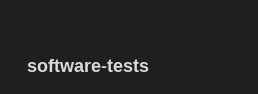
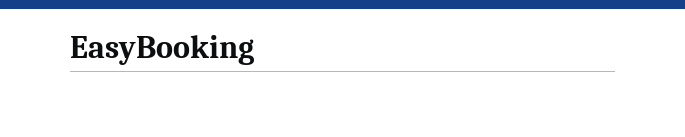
- software-tests
+ EasyBooking

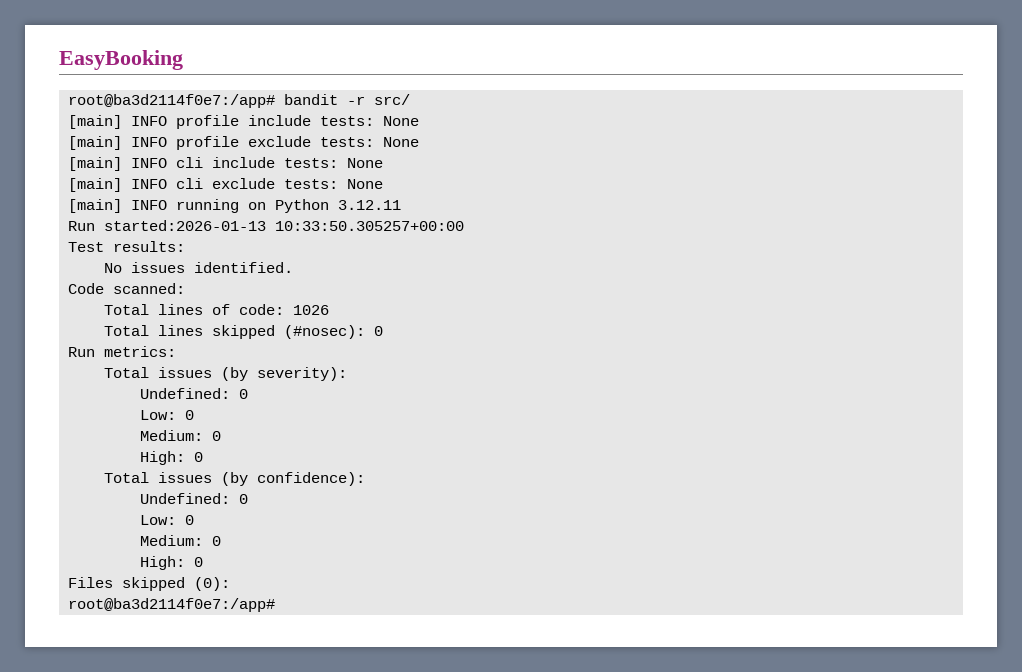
+ root@ba3d2114f0e7:/app# bandit -r src/
+ [main] INFO profile include tests: None
+ [main] INFO profile exclude tests: None
+ [main] INFO cli include tests: None
+ [main] INFO cli exclude tests: None
+ [main] INFO running on Python 3.12.11
+ Run started:2026-01-13 10:33:50.305257+00:00
+ Test results:
+ No issues identified.
+ Code scanned:
+ Total lines of code: 1026
+ Total lines skipped (#nosec): 0
+ Run metrics:
+ Total issues (by severity):
+ Undefined: 0
+ Low: 0
+ Medium: 0
+ High: 0
+ Total issues (by confidence):
+ Undefined: 0
+ Low: 0
+ Medium: 0
+ High: 0
+ Files skipped (0):
+ root@ba3d2114f0e7:/app#

